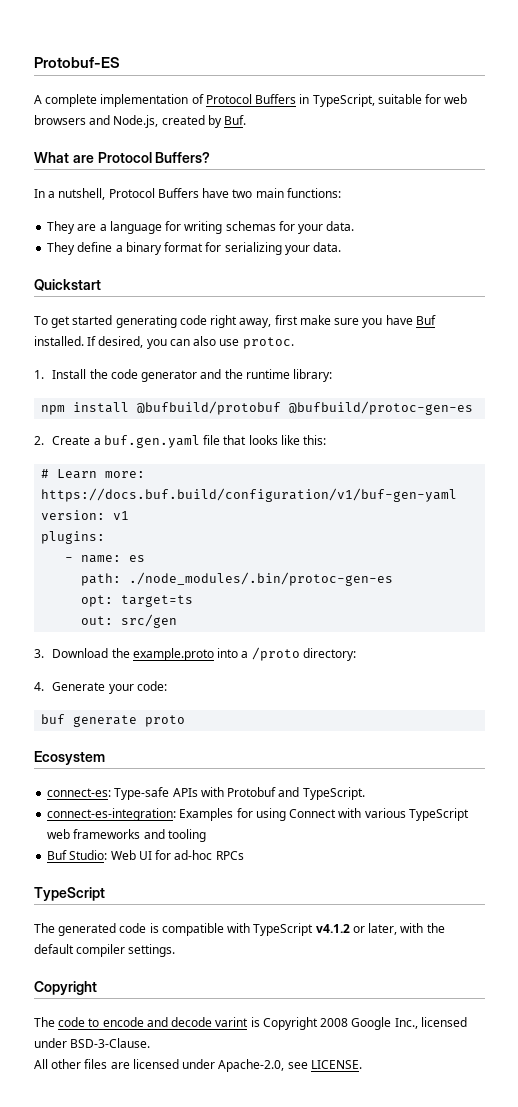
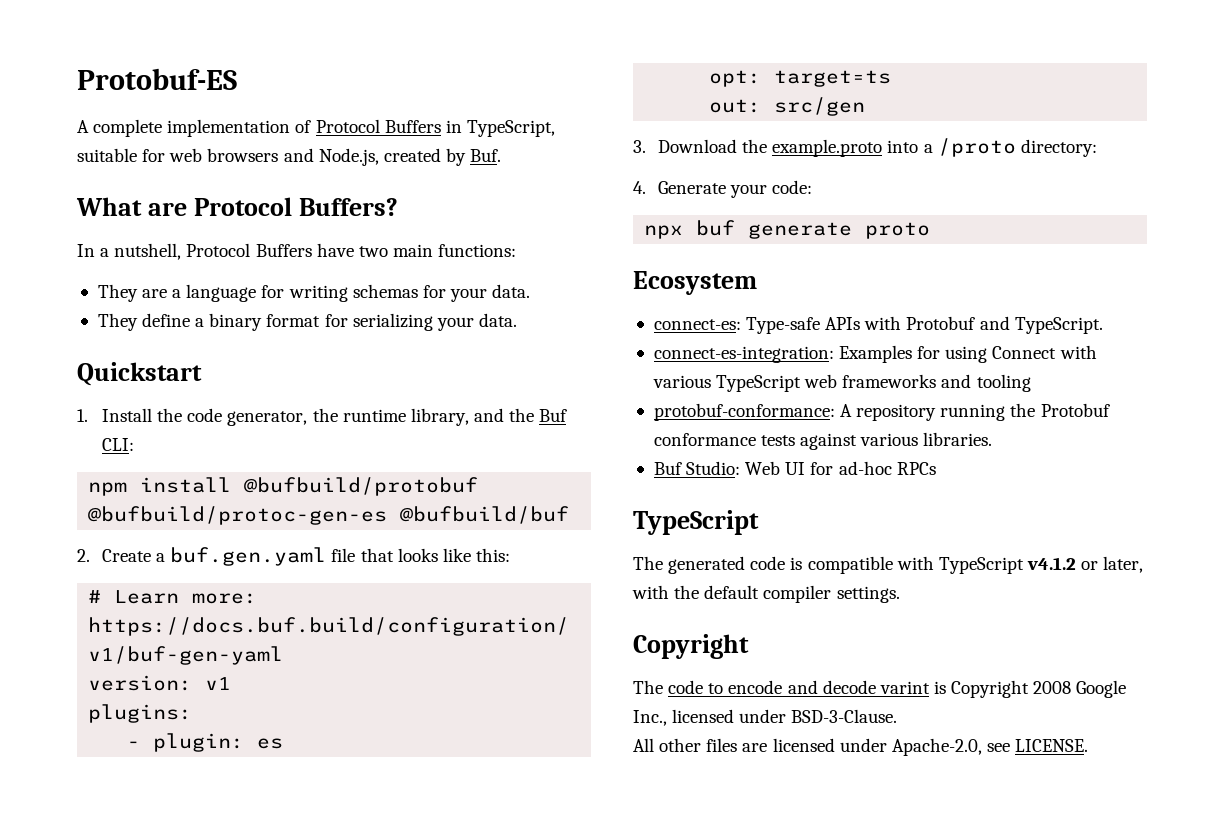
- To get started generating code right away, first make sure you have Buf installed. If desired, you can also use protoc.
- 1. Install the code generator and the runtime library:
+ 1. Install the code generator, the runtime library, and the Buf CLI:
- npm install @bufbuild/protobuf @bufbuild/protoc-gen-es
+ npm install @bufbuild/protobuf @bufbuild/protoc-gen-es @bufbuild/buf
- - name: es
+ - plugin: es
- path: ./node_modules/.bin/protoc-gen-es
- buf generate proto
+ npx buf generate proto
+ protobuf-conformance: A repository running the Protobuf conformance tests against various libraries.

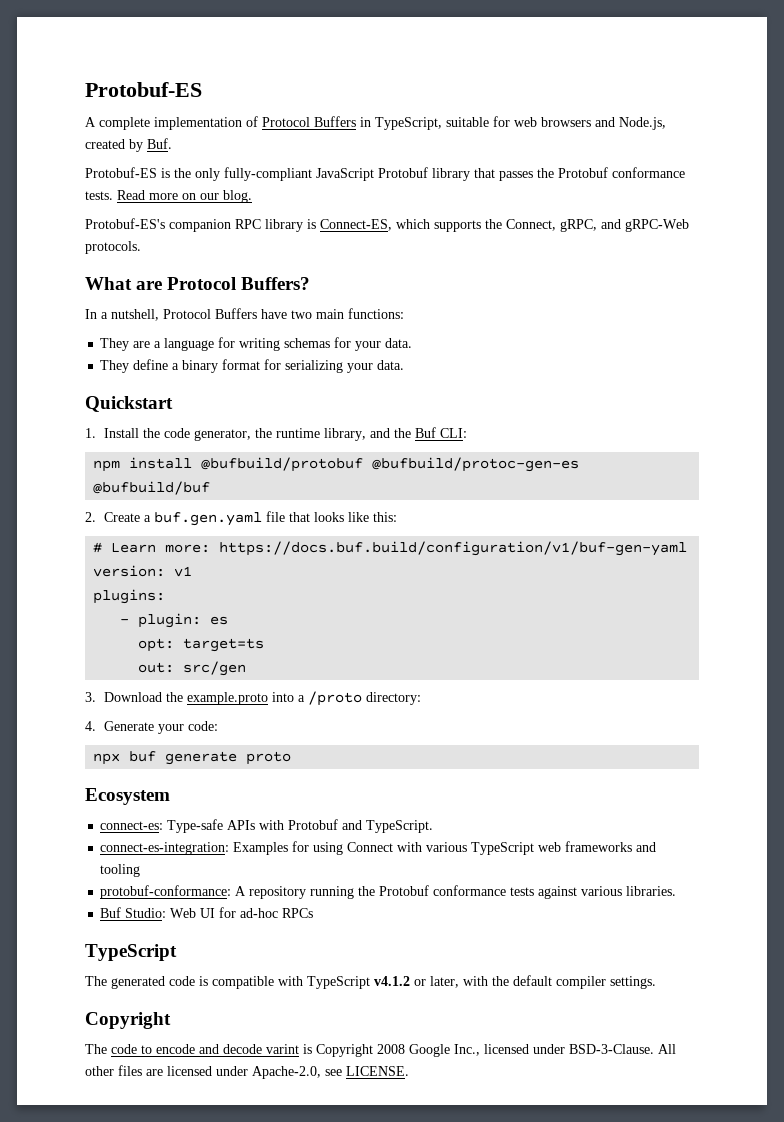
+ Protobuf-ES is the only fully-compliant JavaScript Protobuf library that passes the Protobuf conformance tests. Read more on our blog.
+ Protobuf-ES's companion RPC library is Connect-ES, which supports the Connect, gRPC, and gRPC-Web protocols.
- The code to encode and decode varint is Copyright 2008 Google Inc., licensed under BSD-3-Clause.
- All other files are licensed under Apache-2.0, see LICENSE.
+ The code to encode and decode varint is Copyright 2008 Google Inc., licensed under BSD-3-Clause. All other files are licensed under Apache-2.0, see LICENSE.

